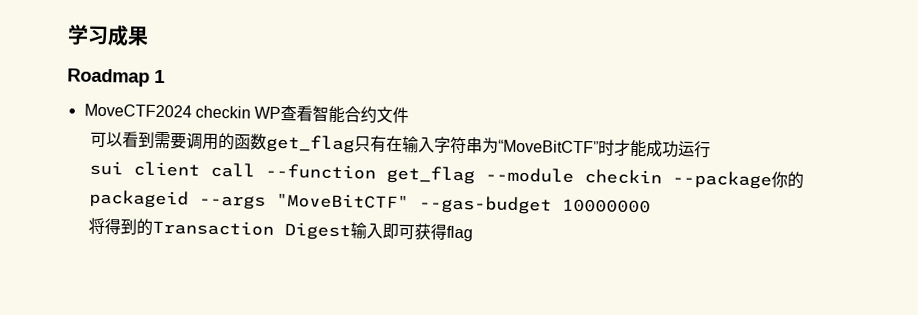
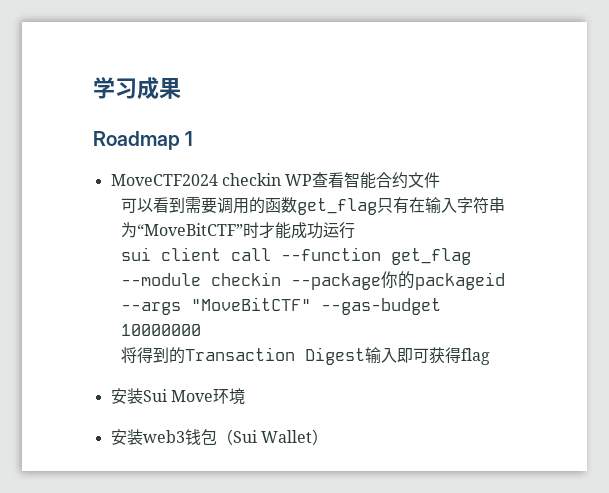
+ 安装Sui Move环境
+ 安装web3钱包（Sui Wallet）

